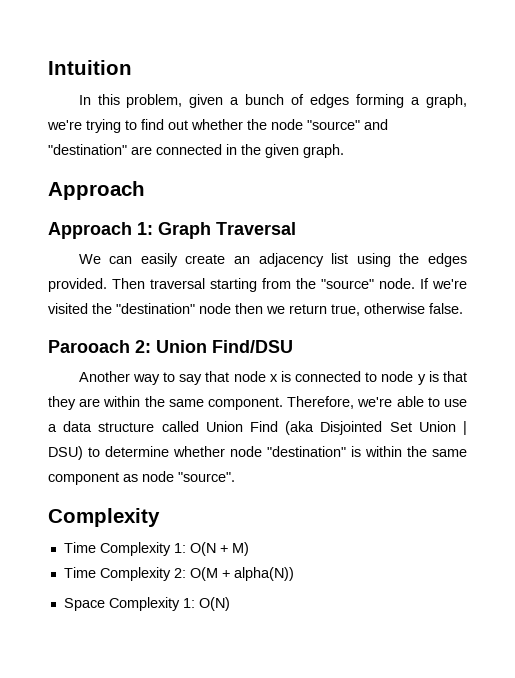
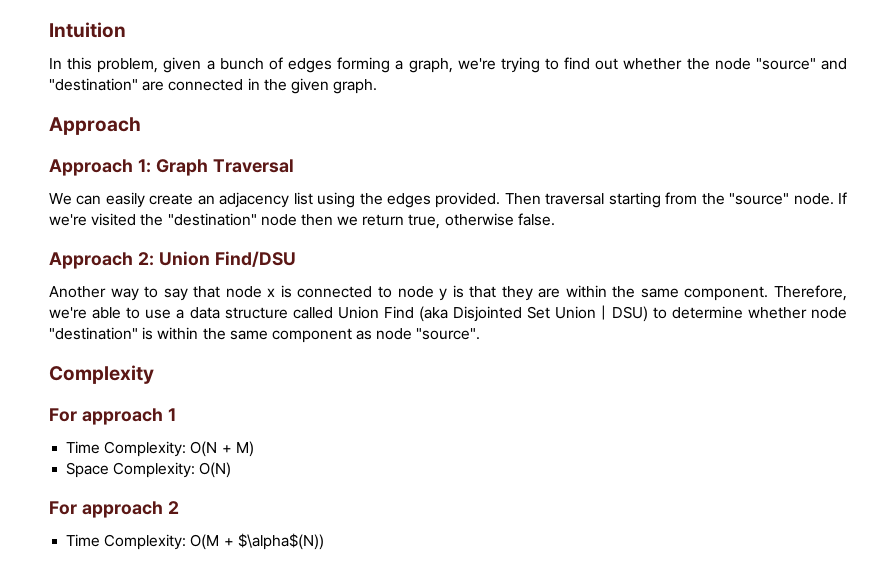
- Parooach 2: Union Find/DSU
+ Approach 2: Union Find/DSU
- Time Complexity 1: O(N + M)
+ For approach 1
+ Time Complexity: O(N + M)
- Time Complexity 2: O(M + alpha(N))
- Space Complexity 1: O(N)
+ Space Complexity: O(N)
+ For approach 2
+ Time Complexity: O(M + $\alpha$(N))

